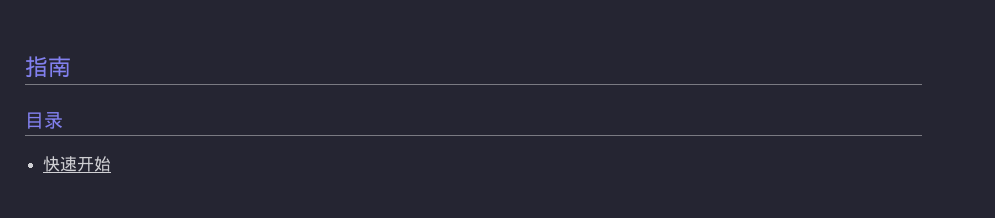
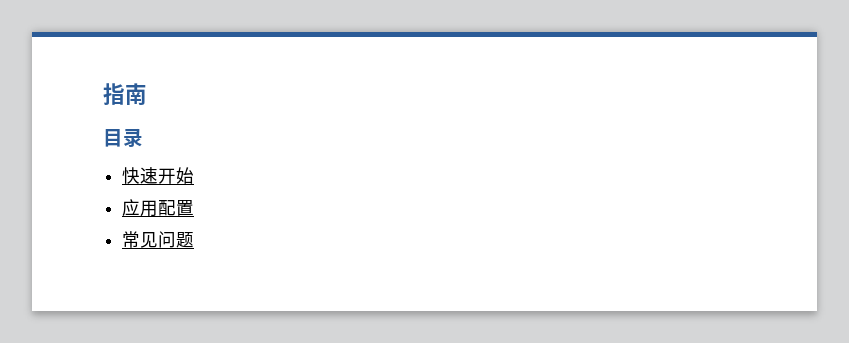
+ 应用配置
+ 常见问题

